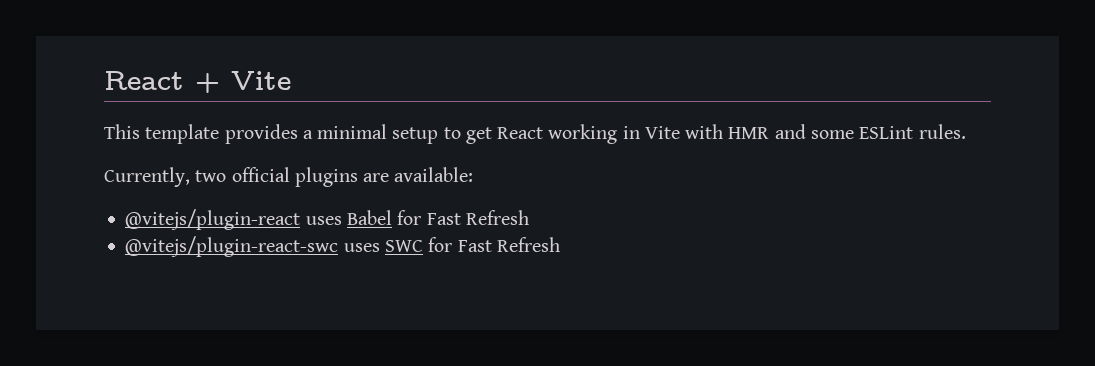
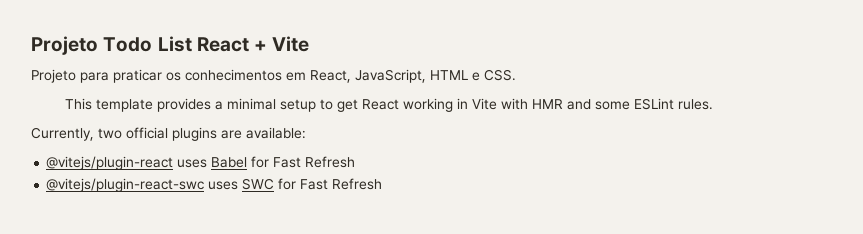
- React + Vite
+ Projeto Todo List React + Vite
+ Projeto para praticar os conhecimentos em React, JavaScript, HTML e CSS.

